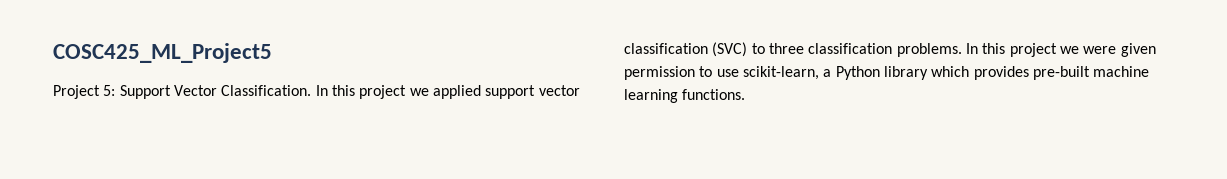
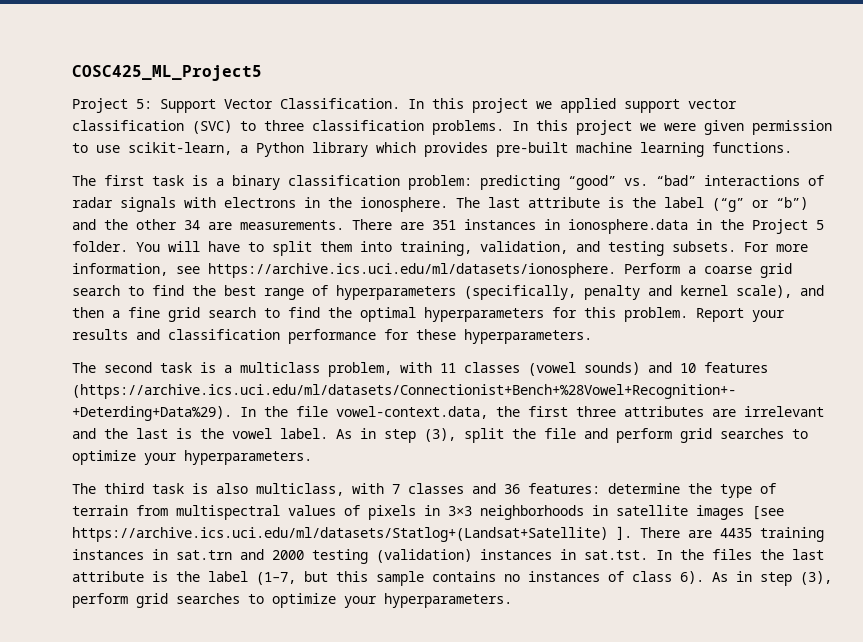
+ The first task is a binary classification problem: predicting “good” vs. “bad” interactions of radar signals with electrons in the ionosphere. The last attribute is the label (“g” or “b”) and the other 34 are measurements. There are 351 instances in ionosphere.data in the Project 5 folder. You will have to split them into training, validation, and testing subsets. For more information, see https://archive.ics.uci.edu/ml/datasets/ionosphere. Perform a coarse grid search to find the best range of hyperparameters (specifically, penalty and kernel scale), and then a fine grid search to find the optimal hyperparameters for this problem. Report your results and classification performance for these hyperparameters.
+ The second task is a multiclass problem, with 11 classes (vowel sounds) and 10 features (https://archive.ics.uci.edu/ml/datasets/Connectionist+Bench+%28Vowel+Recognition+- +Deterding+Data%29). In the file vowel-context.data, the first three attributes are irrelevant and the last is the vowel label. As in step (3), split the file and perform grid searches to optimize your hyperparameters.
+ The third task is also multiclass, with 7 classes and 36 features: determine the type of terrain from multispectral values of pixels in 3×3 neighborhoods in satellite images [see https://archive.ics.uci.edu/ml/datasets/Statlog+(Landsat+Satellite) ]. There are 4435 training instances in sat.trn and 2000 testing (validation) instances in sat.tst. In the files the last attribute is the label (1–7, but this sample contains no instances of class 6). As in step (3), perform grid searches to optimize your hyperparameters.

